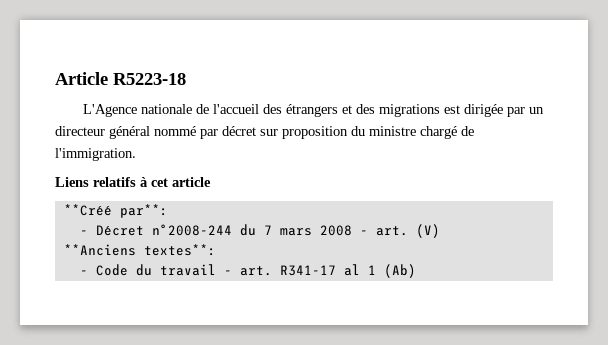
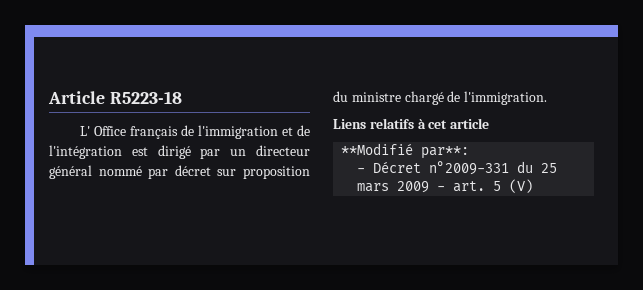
- L'Agence nationale de l'accueil des étrangers et des migrations est dirigée par un directeur général nommé par décret sur proposition du ministre chargé de l'immigration.
+ L' Office français de l'immigration et de l'intégration est dirigé par un directeur général nommé par décret sur proposition du ministre chargé de l'immigration.
- **Créé par**:
+ **Modifié par**:
- - Décret n°2008-244 du 7 mars 2008 - art. (V)
+ - Décret n°2009-331 du 25 mars 2009 - art. 5 (V)
- **Anciens textes**:
- - Code du travail - art. R341-17 al 1 (Ab)

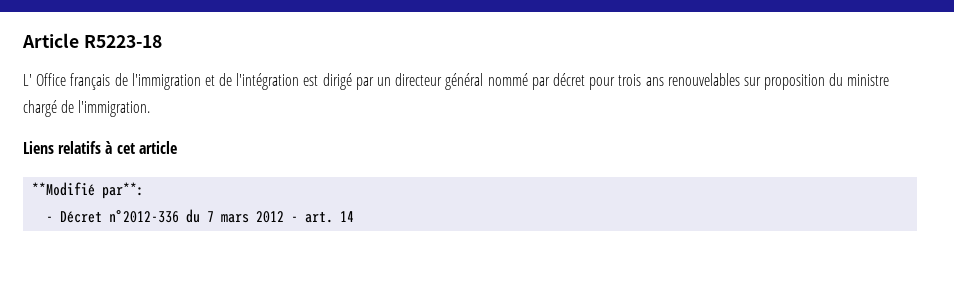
- L' Office français de l'immigration et de l'intégration est dirigé par un directeur général nommé par décret sur proposition du ministre chargé de l'immigration.
+ L' Office français de l'immigration et de l'intégration est dirigé par un directeur général nommé par décret pour trois ans renouvelables sur proposition du ministre chargé de l'immigration.
- - Décret n°2009-331 du 25 mars 2009 - art. 5 (V)
+ - Décret n°2012-336 du 7 mars 2012 - art. 14

